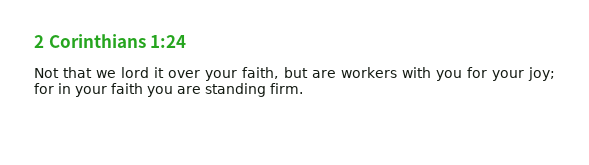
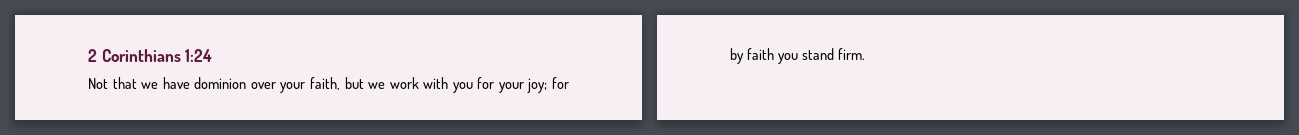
- Not that we lord it over your faith, but are workers with you for your joy; for in your faith you are standing firm.
+ Not that we have dominion over your faith, but we work with you for your joy; for by faith you stand firm.

